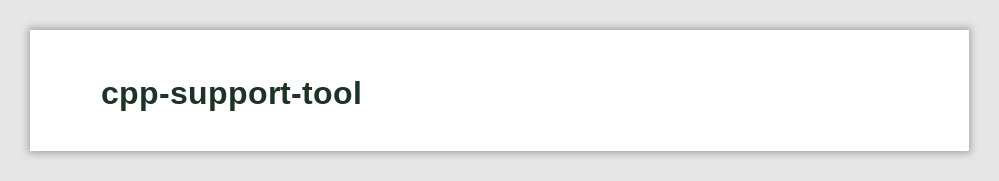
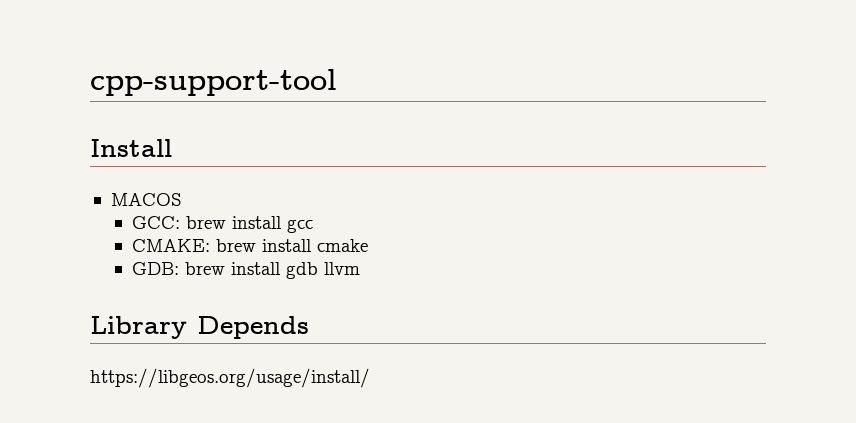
+ Install
+ MACOS
+ GCC: brew install gcc
+ CMAKE: brew install cmake
+ GDB: brew install gdb llvm
+ Library Depends
+ https://libgeos.org/usage/install/

